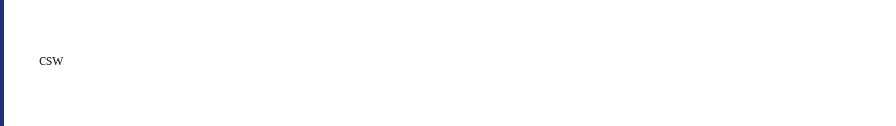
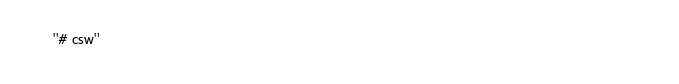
- csw
+ "# csw"

